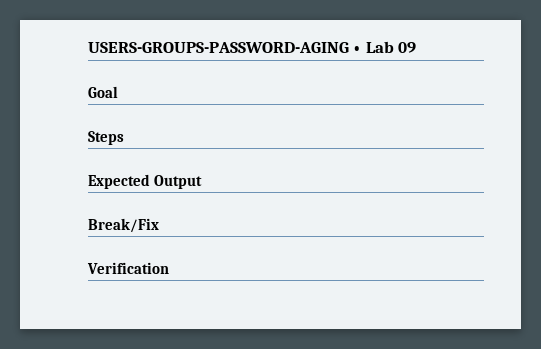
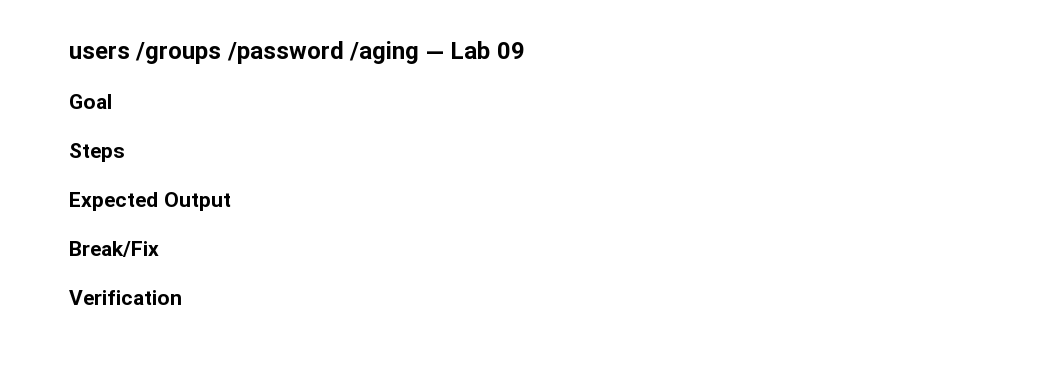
- USERS-GROUPS-PASSWORD-AGING • Lab 09
+ users /groups /password /aging — Lab 09

